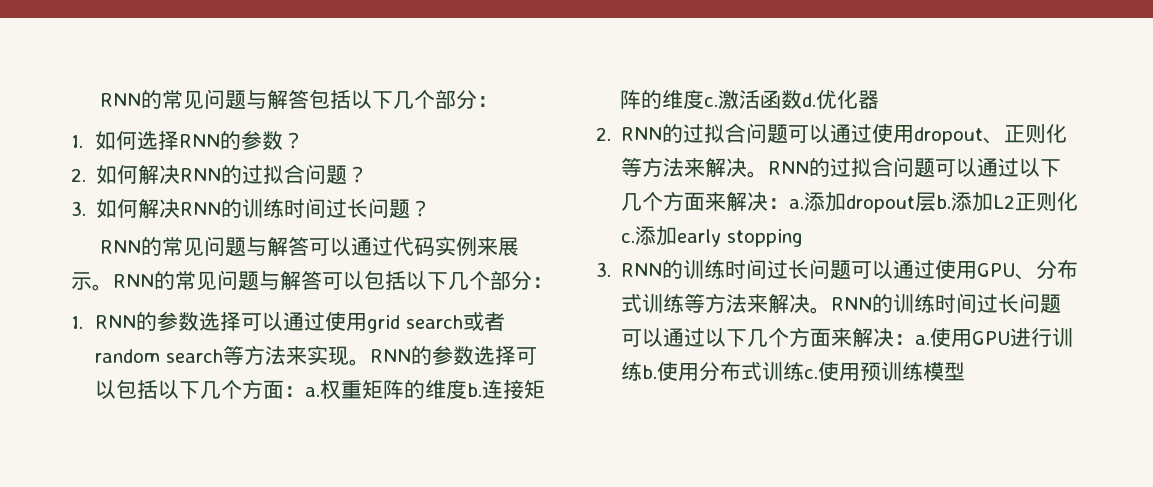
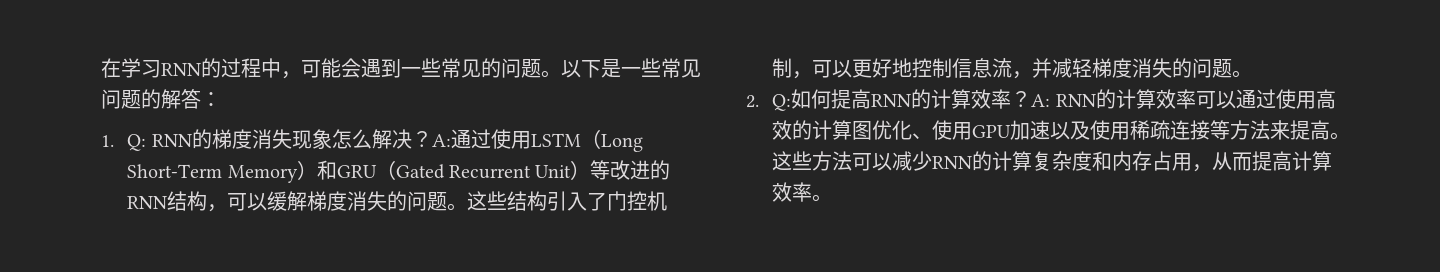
- RNN的常见问题与解答包括以下几个部分：
- 1.如何选择RNN的参数？
- 2.如何解决RNN的过拟合问题？
- 3.如何解决RNN的训练时间过长问题？
- RNN的常见问题与解答可以通过代码实例来展示。RNN的常见问题与解答可以包括以下几个部分：
- 1. RNN的参数选择可以通过使用grid search或者random search等方法来实现。RNN的参数选择可以包括以下几个方面：a.权重矩阵的维度b.连接矩阵的维度c.激活函数d.优化器
- 2. RNN的过拟合问题可以通过使用dropout、正则化等方法来解决。RNN的过拟合问题可以通过以下几个方面来解决：a.添加dropout层b.添加L2正则化c.添加early stopping
- 3. RNN的训练时间过长问题可以通过使用GPU、分布式训练等方法来解决。RNN的训练时间过长问题可以通过以下几个方面来解决：a.使用GPU进行训练b.使用分布式训练c.使用预训练模型
+ 在学习RNN的过程中，可能会遇到一些常见的问题。以下是一些常见问题的解答：
+ 1. Q: RNN的梯度消失现象怎么解决？A:通过使用LSTM（Long Short-Term Memory）和GRU（Gated Recurrent Unit）等改进的RNN结构，可以缓解梯度消失的问题。这些结构引入了门控机制，可以更好地控制信息流，并减轻梯度消失的问题。
+ 2. Q:如何提高RNN的计算效率？A: RNN的计算效率可以通过使用高效的计算图优化、使用GPU加速以及使用稀疏连接等方法来提高。这些方法可以减少RNN的计算复杂度和内存占用，从而提高计算效率。

